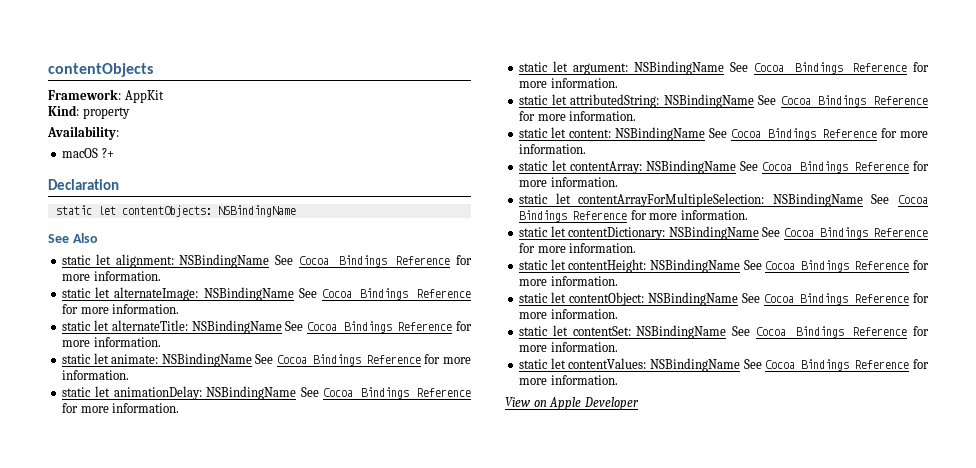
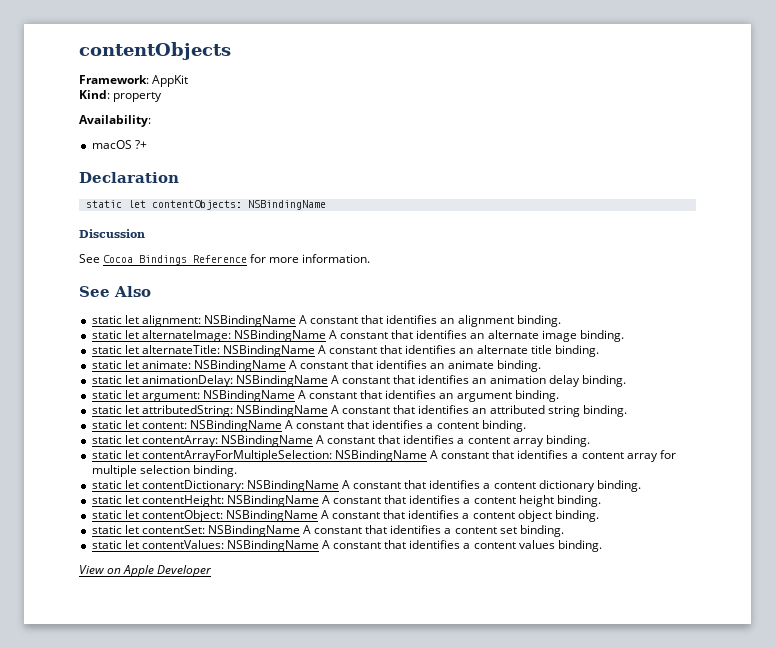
+ Discussion
+ See Cocoa Bindings Reference for more information.
  See Also
- static let alignment: NSBindingName See Cocoa Bindings Reference for more information.
- static let alternateImage: NSBindingName See Cocoa Bindings Reference for more information.
- static let alternateTitle: NSBindingName See Cocoa Bindings Reference for more information.
- static let animate: NSBindingName See Cocoa Bindings Reference for more information.
- static let animationDelay: NSBindingName See Cocoa Bindings Reference for more information.
- static let argument: NSBindingName See Cocoa Bindings Reference for more information.
- static let attributedString: NSBindingName See Cocoa Bindings Reference for more information.
- static let content: NSBindingName See Cocoa Bindings Reference for more information.
- static let contentArray: NSBindingName See Cocoa Bindings Reference for more information.
- static let contentArrayForMultipleSelection: NSBindingName See Cocoa Bindings Reference for more information.
- static let contentDictionary: NSBindingName See Cocoa Bindings Reference for more information.
- static let contentHeight: NSBindingName See Cocoa Bindings Reference for more information.
- static let contentObject: NSBindingName See Cocoa Bindings Reference for more information.
- static let contentSet: NSBindingName See Cocoa Bindings Reference for more information.
- static let contentValues: NSBindingName See Cocoa Bindings Reference for more information.
+ static let alignment: NSBindingName A constant that identifies an alignment binding.
+ static let alternateImage: NSBindingName A constant that identifies an alternate image binding.
+ static let alternateTitle: NSBindingName A constant that identifies an alternate title binding.
+ static let animate: NSBindingName A constant that identifies an animate binding.
+ static let animationDelay: NSBindingName A constant that identifies an animation delay binding.
+ static let argument: NSBindingName A constant that identifies an argument binding.
+ static let attributedString: NSBindingName A constant that identifies an attributed string binding.
+ static let content: NSBindingName A constant that identifies a content binding.
+ static let contentArray: NSBindingName A constant that identifies a content array binding.
+ static let contentArrayForMultipleSelection: NSBindingName A constant that identifies a content array for multiple selection binding.
+ static let contentDictionary: NSBindingName A constant that identifies a content dictionary binding.
+ static let contentHeight: NSBindingName A constant that identifies a content height binding.
+ static let contentObject: NSBindingName A constant that identifies a content object binding.
+ static let contentSet: NSBindingName A constant that identifies a content set binding.
+ static let contentValues: NSBindingName A constant that identifies a content values binding.

